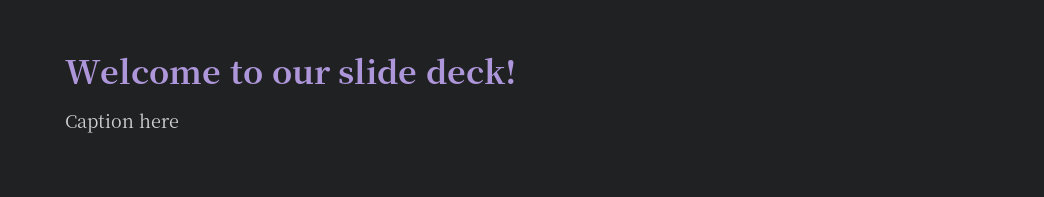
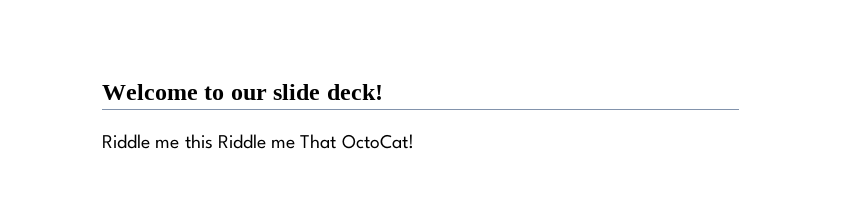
- Caption here
+ Riddle me this Riddle me That OctoCat!

